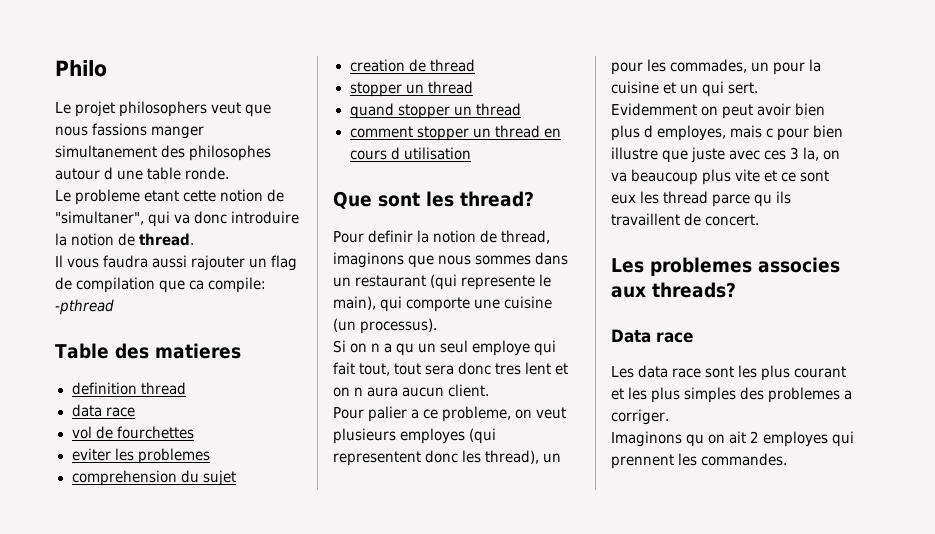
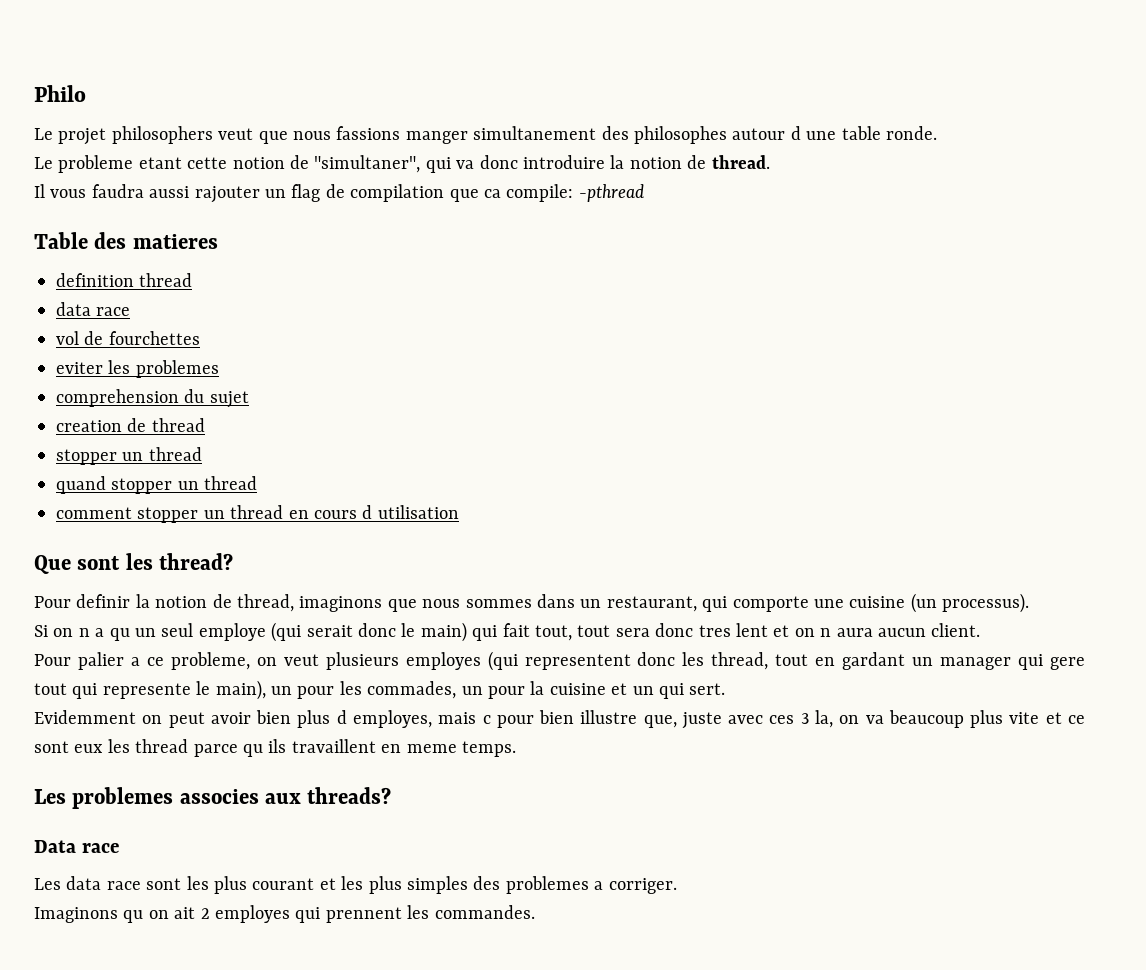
- Pour definir la notion de thread, imaginons que nous sommes dans un restaurant (qui represente le main), qui comporte une cuisine (un processus).
+ Pour definir la notion de thread, imaginons que nous sommes dans un restaurant, qui comporte une cuisine (un processus).
- Si on n a qu un seul employe qui fait tout, tout sera donc tres lent et on n aura aucun client.
+ Si on n a qu un seul employe (qui serait donc le main) qui fait tout, tout sera donc tres lent et on n aura aucun client.
- Pour palier a ce probleme, on veut plusieurs employes (qui representent donc les thread), un pour les commades, un pour la cuisine et un qui sert.
+ Pour palier a ce probleme, on veut plusieurs employes (qui representent donc les thread, tout en gardant un manager qui gere tout qui represente le main), un pour les commades, un pour la cuisine et un qui sert.
- Evidemment on peut avoir bien plus d employes, mais c pour bien illustre que juste avec ces 3 la, on va beaucoup plus vite et ce sont eux les thread parce qu ils travaillent de concert.
+ Evidemment on peut avoir bien plus d employes, mais c pour bien illustre que, juste avec ces 3 la, on va beaucoup plus vite et ce sont eux les thread parce qu ils travaillent en meme temps.

